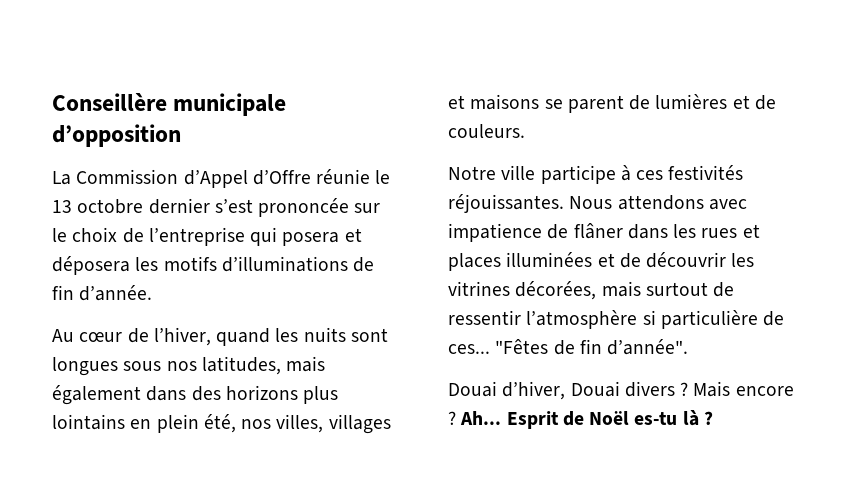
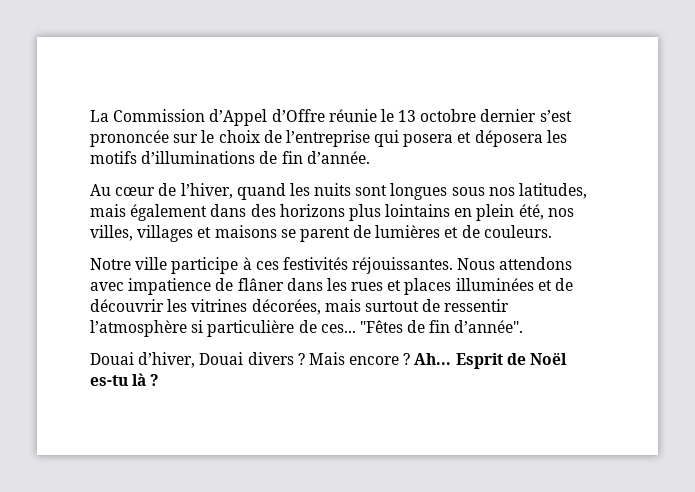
- Conseillère municipale d’opposition

